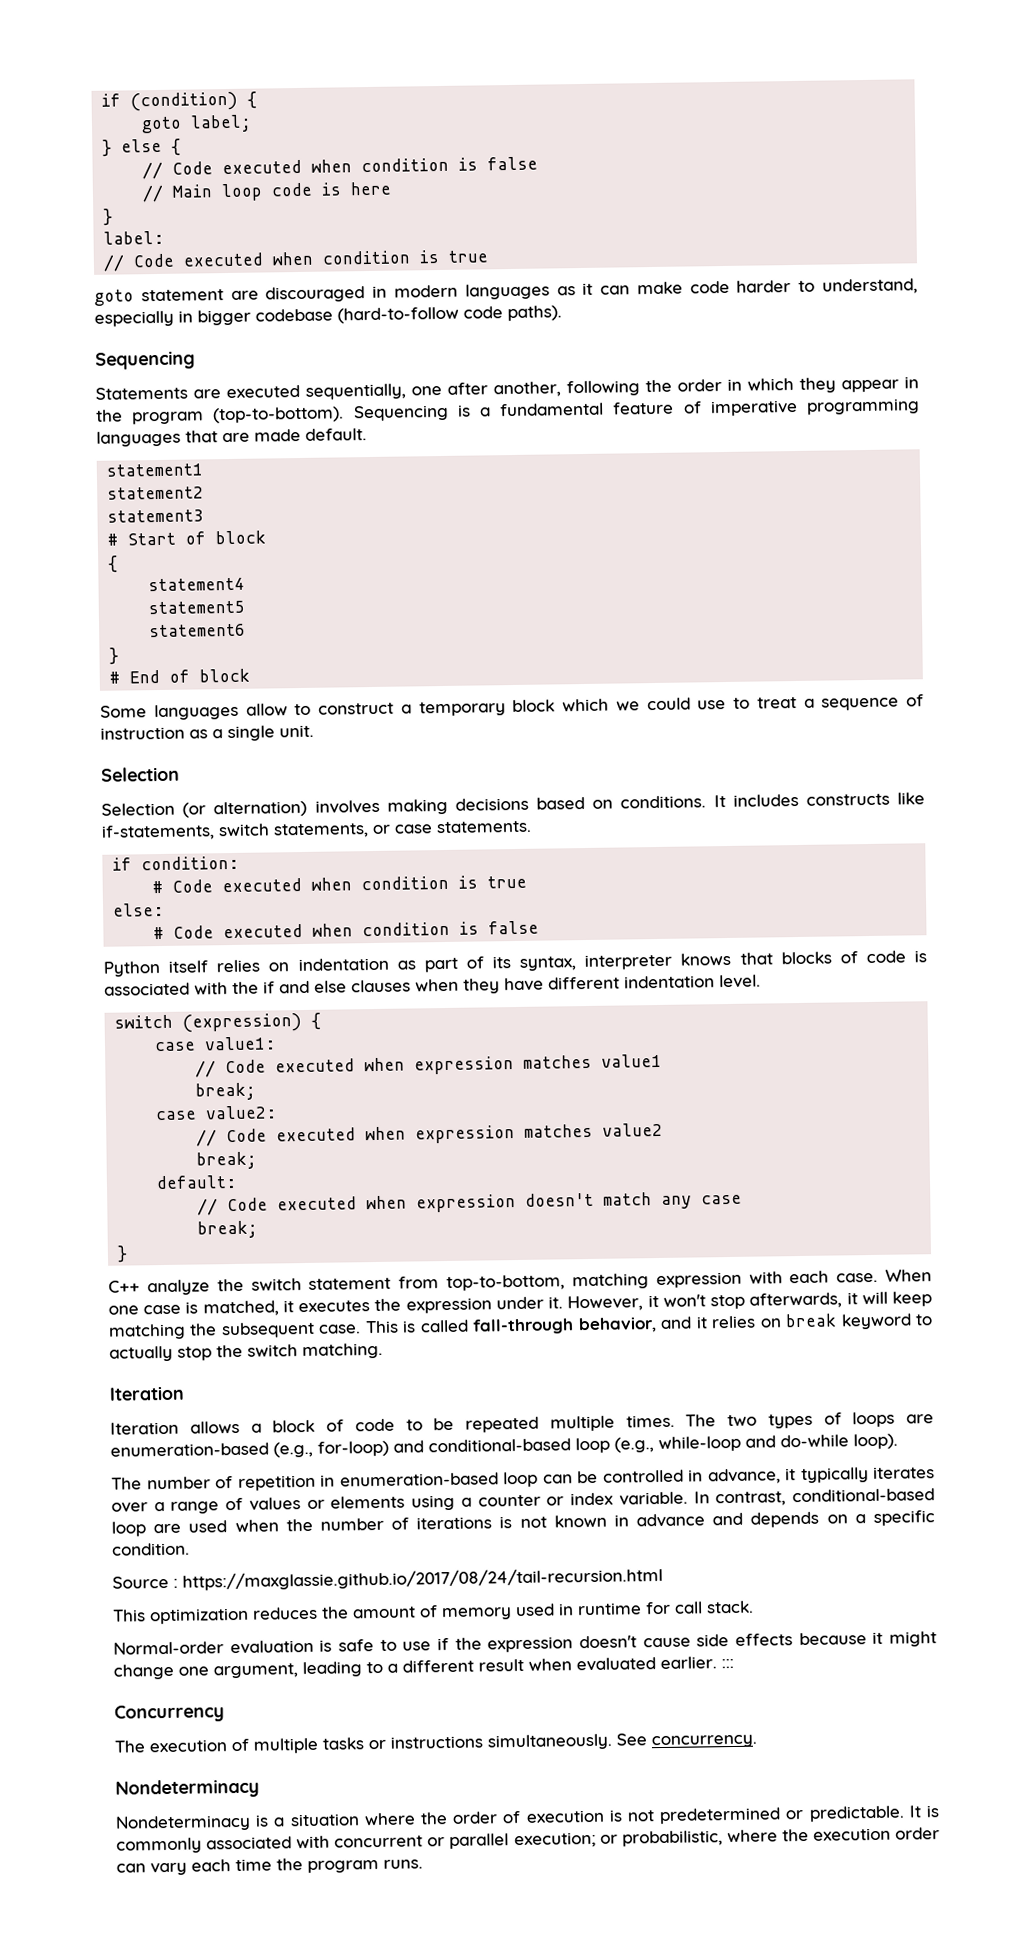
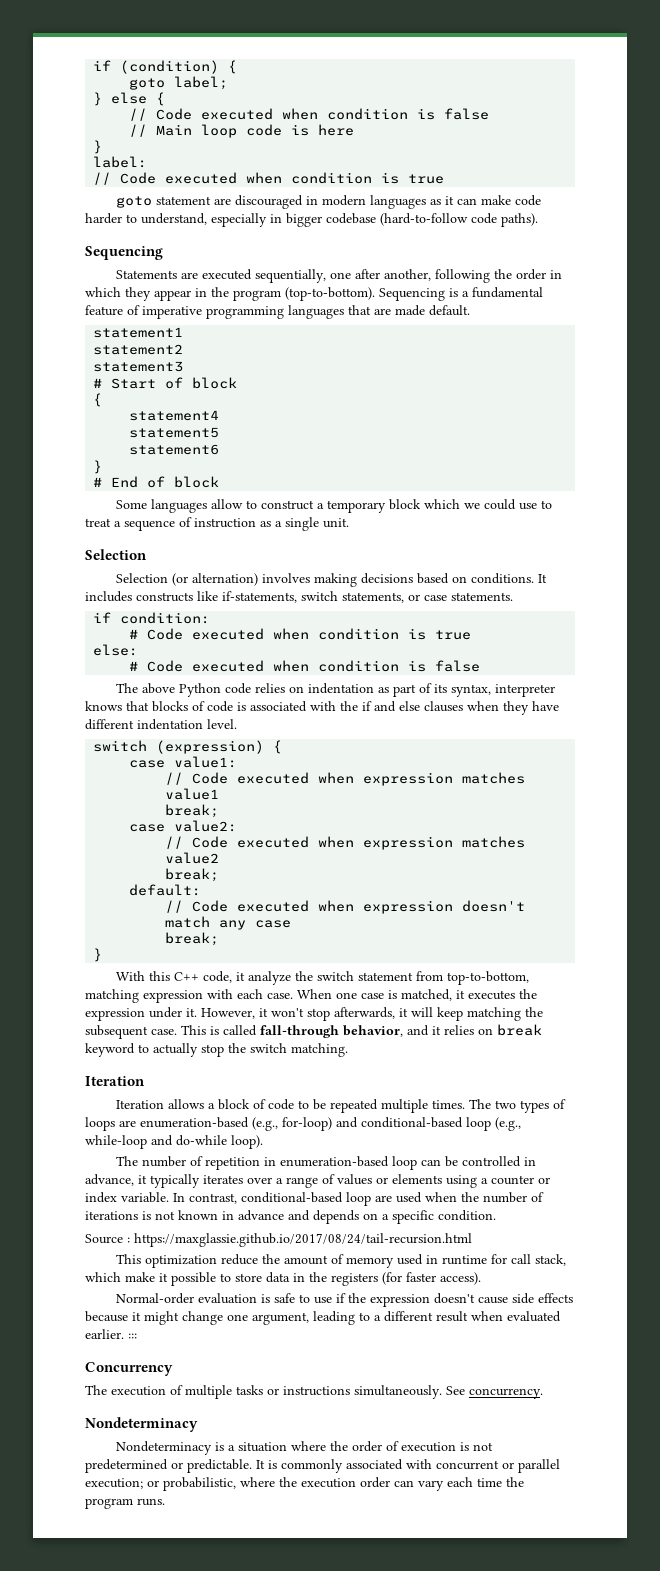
- Python itself relies on indentation as part of its syntax, interpreter knows that blocks of code is associated with the if and else clauses when they have different indentation level.
+ The above Python code relies on indentation as part of its syntax, interpreter knows that blocks of code is associated with the if and else clauses when they have different indentation level.
- C++ analyze the switch statement from top-to-bottom, matching expression with each case.
+ With this C++ code, it analyze the switch statement from top-to-bottom, matching expression with each case.
- This optimization reduces the amount of memory used in runtime for call stack.
+ This optimization reduce the amount of memory used in runtime for call stack, which make it possible to store data in the registers (for faster access).

